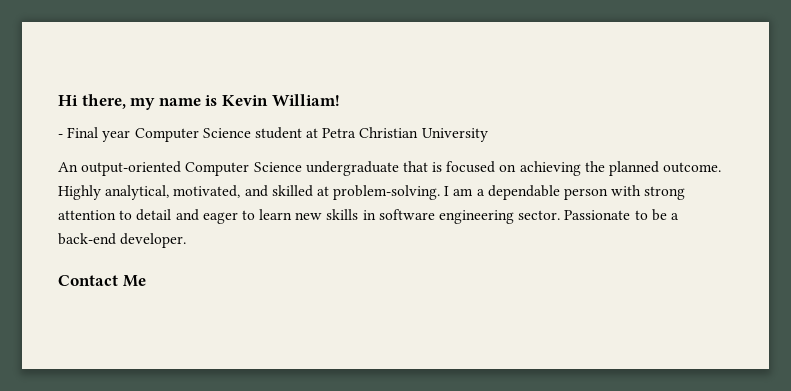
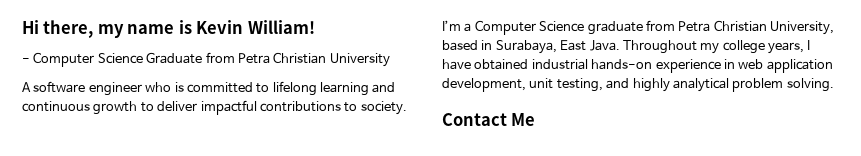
- - Final year Computer Science student at Petra Christian University
- An output-oriented Computer Science undergraduate that is focused on achieving the planned outcome. Highly analytical, motivated, and skilled at problem-solving. I am a dependable person with strong attention to detail and eager to learn new skills in software engineering sector. Passionate to be a back-end developer.
+ - Computer Science Graduate from Petra Christian University
+ A software engineer who is committed to lifelong learning and continuous growth to deliver impactful contributions to society. I’m a Computer Science graduate from Petra Christian University, based in Surabaya, East Java. Throughout my college years, I have obtained industrial hands-on experience in web application development, unit testing, and highly analytical problem solving.

